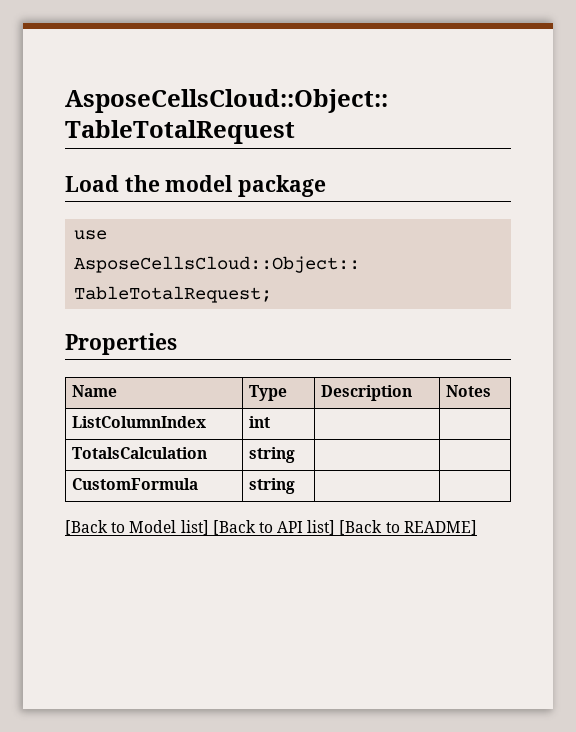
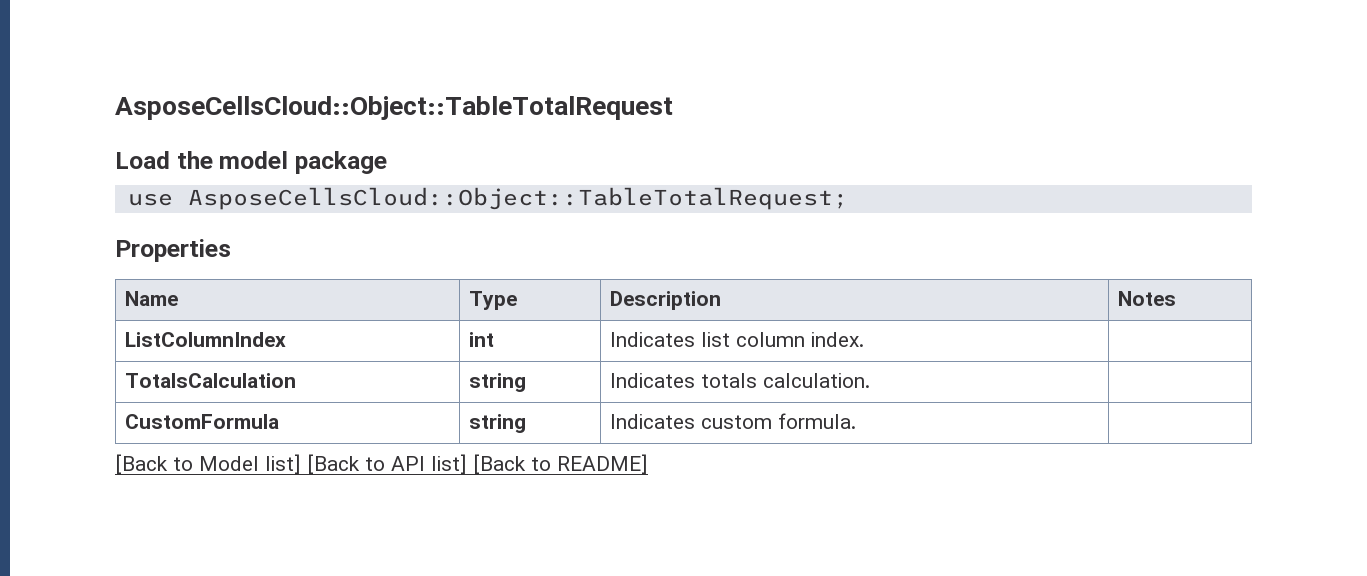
- ListColumnIndex | int | |
+ ListColumnIndex | int | Indicates list column index. |
- TotalsCalculation | string | |
+ TotalsCalculation | string | Indicates totals calculation. |
- CustomFormula | string | |
+ CustomFormula | string | Indicates custom formula. |

